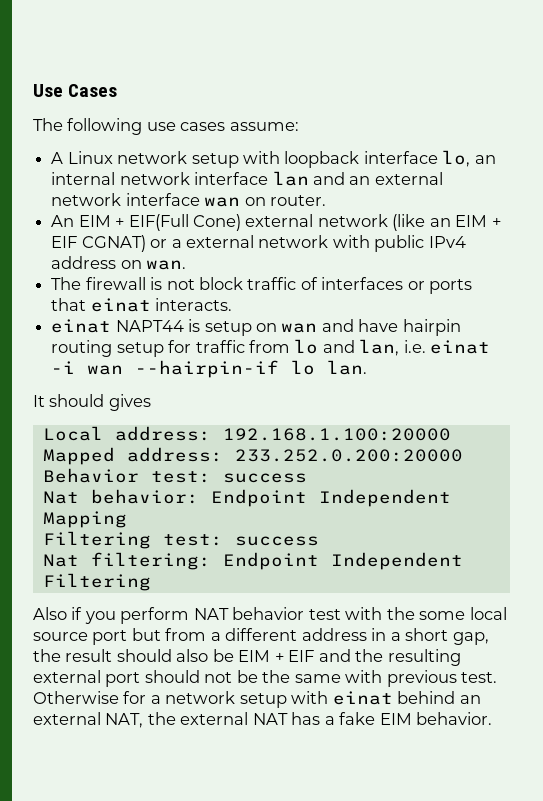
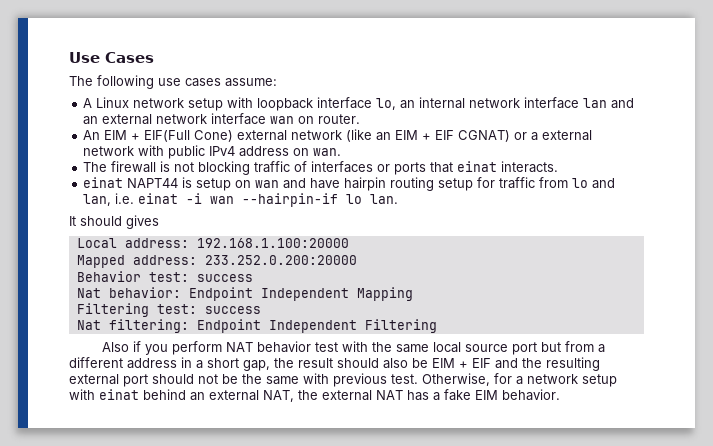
- The firewall is not block traffic of interfaces or ports that einat interacts.
+ The firewall is not blocking traffic of interfaces or ports that einat interacts.
- Also if you perform NAT behavior test with the some local source port but from a different address in a short gap, the result should also be EIM + EIF and the resulting external port should not be the same with previous test.
+ Also if you perform NAT behavior test with the same local source port but from a different address in a short gap, the result should also be EIM + EIF and the resulting external port should not be the same with previous test.
- Otherwise for a network setup with einat behind an external NAT, the external NAT has a fake EIM behavior.
+ Otherwise, for a network setup with einat behind an external NAT, the external NAT has a fake EIM behavior.

